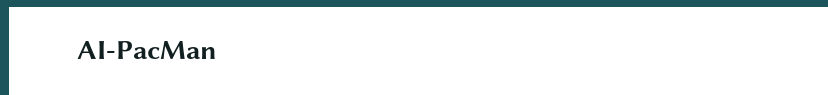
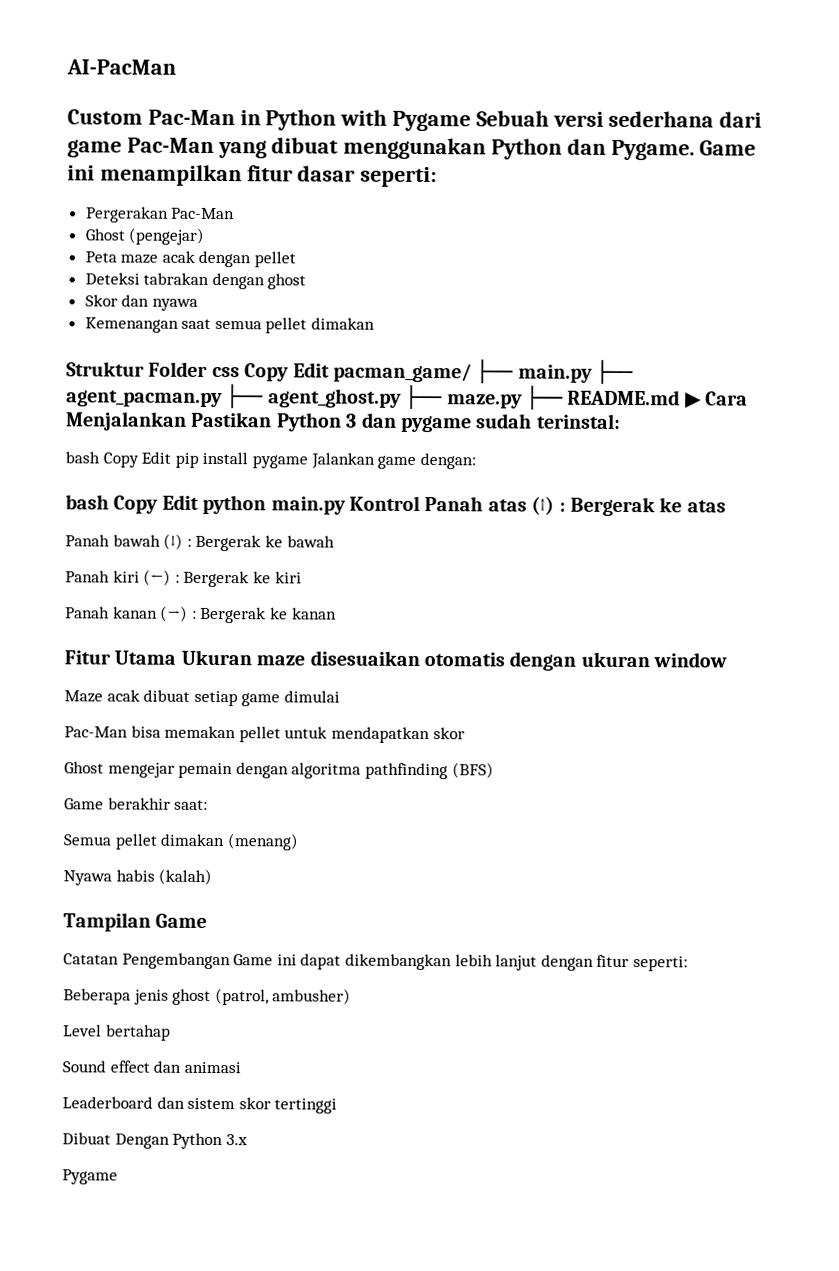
+ Custom Pac-Man in Python with Pygame Sebuah versi sederhana dari game Pac-Man yang dibuat menggunakan Python dan Pygame. Game ini menampilkan fitur dasar seperti:
+ Pergerakan Pac-Man
+ Ghost (pengejar)
+ Peta maze acak dengan pellet
+ Deteksi tabrakan dengan ghost
+ Skor dan nyawa
+ Kemenangan saat semua pellet dimakan
+ Struktur Folder css Copy Edit pacman_game/ ├── main.py ├── agent_pacman.py ├── agent_ghost.py ├── maze.py ├── README.md ▶ Cara Menjalankan Pastikan Python 3 dan pygame sudah terinstal:
+ bash Copy Edit pip install pygame Jalankan game dengan:
+ bash Copy Edit python main.py Kontrol Panah atas (↑) : Bergerak ke atas
+ Panah bawah (↓) : Bergerak ke bawah
+ Panah kiri (←) : Bergerak ke kiri
+ Panah kanan (→) : Bergerak ke kanan
+ Fitur Utama Ukuran maze disesuaikan otomatis dengan ukuran window
+ Maze acak dibuat setiap game dimulai
+ Pac-Man bisa memakan pellet untuk mendapatkan skor
+ Ghost mengejar pemain dengan algoritma pathfinding (BFS)
+ Game berakhir saat:
+ Semua pellet dimakan (menang)
+ Nyawa habis (kalah)
+ Tampilan Game
+ Catatan Pengembangan Game ini dapat dikembangkan lebih lanjut dengan fitur seperti:
+ Beberapa jenis ghost (patrol, ambusher)
+ Level bertahap
+ Sound effect dan animasi
+ Leaderboard dan sistem skor tertinggi
+ Dibuat Dengan Python 3.x
+ Pygame

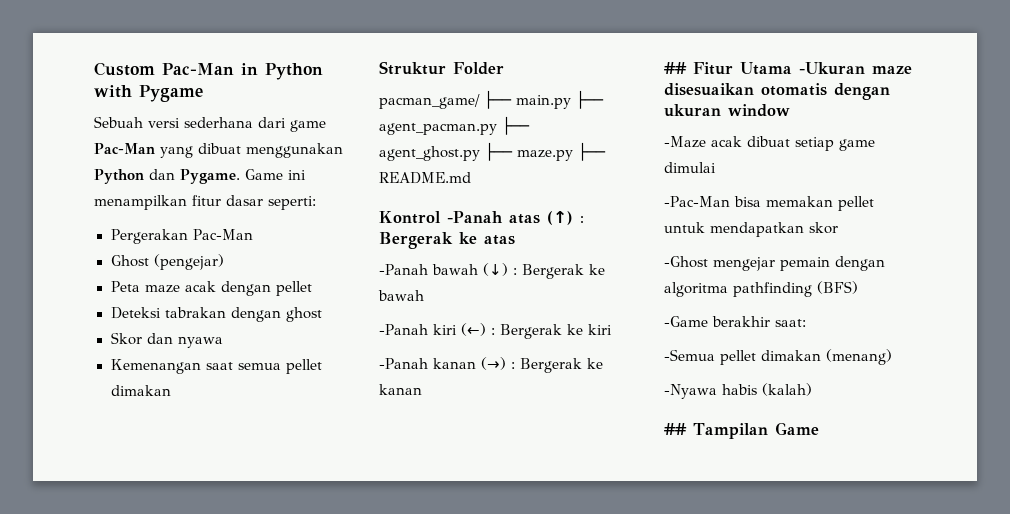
- AI-PacMan
- Custom Pac-Man in Python with Pygame Sebuah versi sederhana dari game Pac-Man yang dibuat menggunakan Python dan Pygame.
+ Custom Pac-Man in Python with Pygame
+ Sebuah versi sederhana dari game Pac-Man yang dibuat menggunakan Python dan Pygame.
- Struktur Folder css Copy Edit pacman_game/ ├── main.py ├── agent_pacman.py ├── agent_ghost.py ├── maze.py ├── README.md ▶ Cara Menjalankan Pastikan Python 3 dan pygame sudah terinstal:
- bash Copy Edit pip install pygame Jalankan game dengan:
- bash Copy Edit python main.py Kontrol Panah atas (↑) : Bergerak ke atas
+ Struktur Folder
+ pacman_game/ ├── main.py ├── agent_pacman.py ├── agent_ghost.py ├── maze.py ├── README.md
+ Kontrol -Panah atas (↑) : Bergerak ke atas
- Panah bawah (↓) : Bergerak ke bawah
+ -Panah bawah (↓) : Bergerak ke bawah
- Panah kiri (←) : Bergerak ke kiri
+ -Panah kiri (←) : Bergerak ke kiri
- Panah kanan (→) : Bergerak ke kanan
+ -Panah kanan (→) : Bergerak ke kanan
- Fitur Utama Ukuran maze disesuaikan otomatis dengan ukuran window
+ ## Fitur Utama -Ukuran maze disesuaikan otomatis dengan ukuran window
- Maze acak dibuat setiap game dimulai
+ -Maze acak dibuat setiap game dimulai
- Pac-Man bisa memakan pellet untuk mendapatkan skor
+ -Pac-Man bisa memakan pellet untuk mendapatkan skor
- Ghost mengejar pemain dengan algoritma pathfinding (BFS)
+ -Ghost mengejar pemain dengan algoritma pathfinding (BFS)
- Game berakhir saat:
+ -Game berakhir saat:
- Semua pellet dimakan (menang)
+ -Semua pellet dimakan (menang)
- Nyawa habis (kalah)
+ -Nyawa habis (kalah)
- Tampilan Game
+ ## Tampilan Game
- Catatan Pengembangan Game ini dapat dikembangkan lebih lanjut dengan fitur seperti:
- Beberapa jenis ghost (patrol, ambusher)
- Level bertahap
- Sound effect dan animasi
- Leaderboard dan sistem skor tertinggi
- Dibuat Dengan Python 3.x
- Pygame

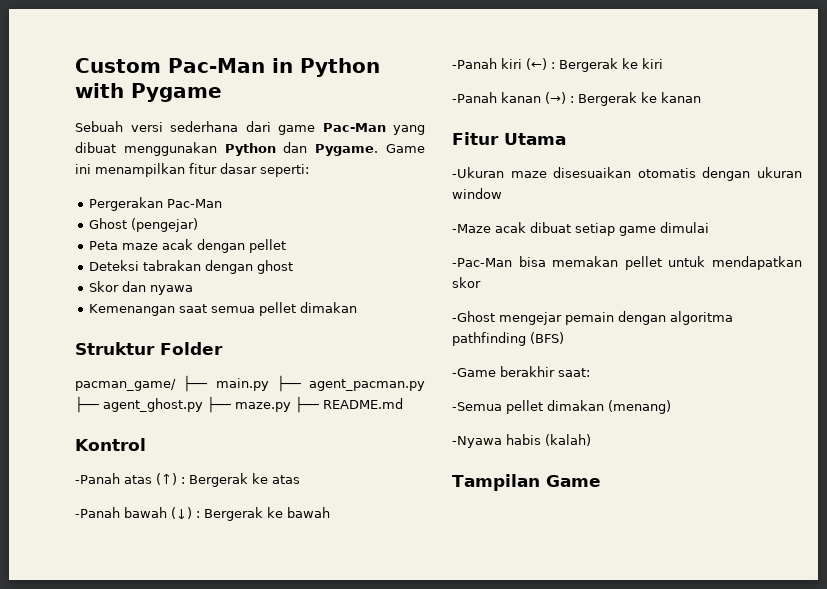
- Kontrol -Panah atas (↑) : Bergerak ke atas
+ Kontrol
+ -Panah atas (↑) : Bergerak ke atas
- ## Fitur Utama -Ukuran maze disesuaikan otomatis dengan ukuran window
+ Fitur Utama
+ -Ukuran maze disesuaikan otomatis dengan ukuran window
- ## Tampilan Game
+ Tampilan Game

